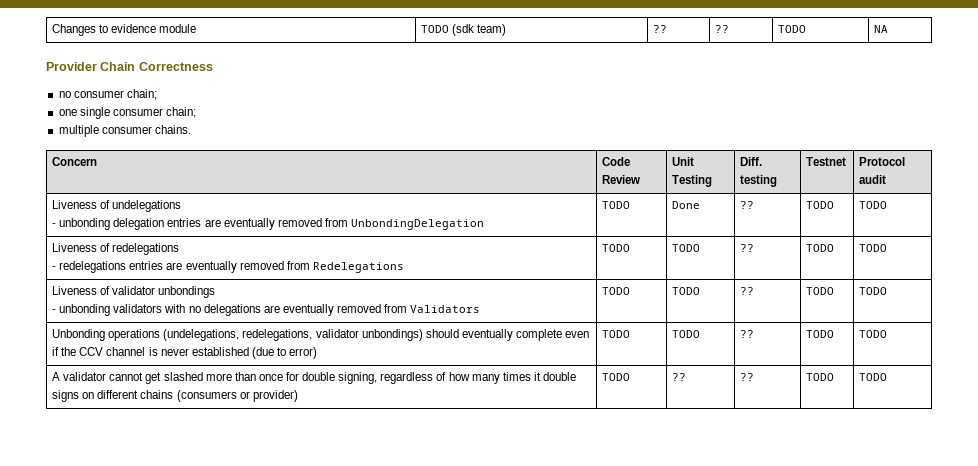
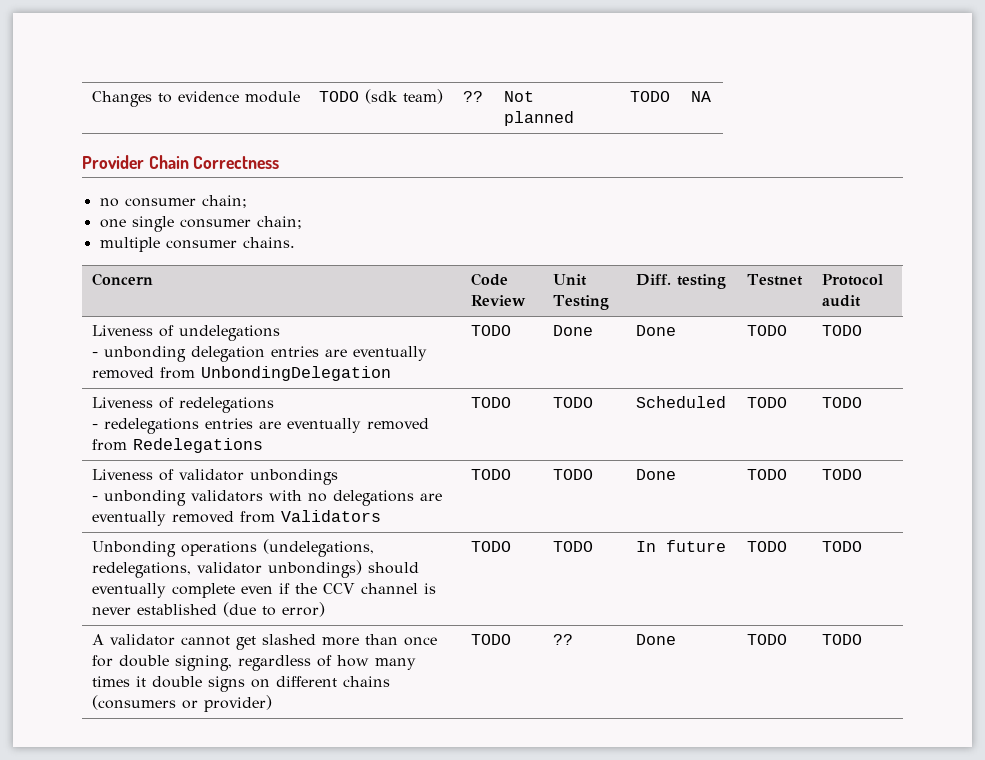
- Changes to evidence module | TODO (sdk team) | ?? | ?? | TODO | NA
+ Changes to evidence module | TODO (sdk team) | ?? | Not planned | TODO | NA
  Liveness of undelegations
- - unbonding delegation entries are eventually removed from UnbondingDelegation | TODO | Done | ?? | TODO | TODO
+ - unbonding delegation entries are eventually removed from UnbondingDelegation | TODO | Done | Done | TODO | TODO
  Liveness of redelegations
- - redelegations entries are eventually removed from Redelegations | TODO | TODO | ?? | TODO | TODO
+ - redelegations entries are eventually removed from Redelegations | TODO | TODO | Scheduled | TODO | TODO
  Liveness of validator unbondings
- - unbonding validators with no delegations are eventually removed from Validators | TODO | TODO | ?? | TODO | TODO
+ - unbonding validators with no delegations are eventually removed from Validators | TODO | TODO | Done | TODO | TODO
- Unbonding operations (undelegations, redelegations, validator unbondings) should eventually complete even if the CCV channel is never established (due to error) | TODO | TODO | ?? | TODO | TODO
+ Unbonding operations (undelegations, redelegations, validator unbondings) should eventually complete even if the CCV channel is never established (due to error) | TODO | TODO | In future | TODO | TODO
- A validator cannot get slashed more than once for double signing, regardless of how many times it double signs on different chains (consumers or provider) | TODO | ?? | ?? | TODO | TODO
+ A validator cannot get slashed more than once for double signing, regardless of how many times it double signs on different chains (consumers or provider) | TODO | ?? | Done | TODO | TODO

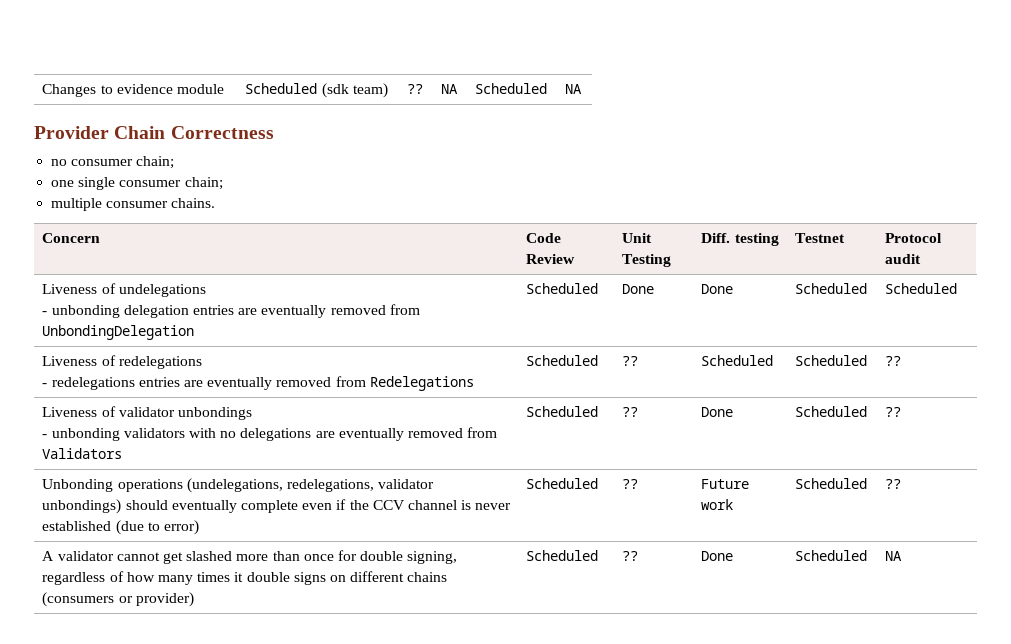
- Changes to evidence module | TODO (sdk team) | ?? | Not planned | TODO | NA
+ Changes to evidence module | Scheduled (sdk team) | ?? | NA | Scheduled | NA
  Liveness of undelegations
- - unbonding delegation entries are eventually removed from UnbondingDelegation | TODO | Done | Done | TODO | TODO
+ - unbonding delegation entries are eventually removed from UnbondingDelegation | Scheduled | Done | Done | Scheduled | Scheduled
  Liveness of redelegations
- - redelegations entries are eventually removed from Redelegations | TODO | TODO | Scheduled | TODO | TODO
+ - redelegations entries are eventually removed from Redelegations | Scheduled | ?? | Scheduled | Scheduled | ??
  Liveness of validator unbondings
- - unbonding validators with no delegations are eventually removed from Validators | TODO | TODO | Done | TODO | TODO
+ - unbonding validators with no delegations are eventually removed from Validators | Scheduled | ?? | Done | Scheduled | ??
- Unbonding operations (undelegations, redelegations, validator unbondings) should eventually complete even if the CCV channel is never established (due to error) | TODO | TODO | In future | TODO | TODO
+ Unbonding operations (undelegations, redelegations, validator unbondings) should eventually complete even if the CCV channel is never established (due to error) | Scheduled | ?? | Future work | Scheduled | ??
- A validator cannot get slashed more than once for double signing, regardless of how many times it double signs on different chains (consumers or provider) | TODO | ?? | Done | TODO | TODO
+ A validator cannot get slashed more than once for double signing, regardless of how many times it double signs on different chains (consumers or provider) | Scheduled | ?? | Done | Scheduled | NA

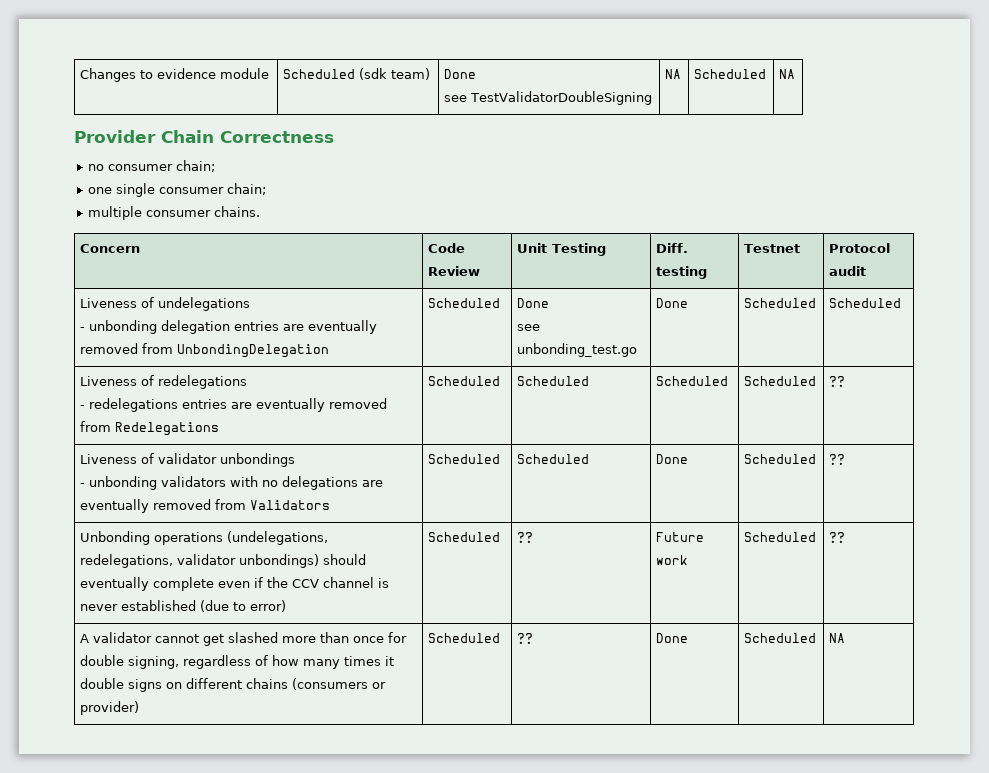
- Changes to evidence module | Scheduled (sdk team) | ?? | NA | Scheduled | NA
+ Changes to evidence module | Scheduled (sdk team) | Done
+ see TestValidatorDoubleSigning | NA | Scheduled | NA
  Liveness of undelegations
- - unbonding delegation entries are eventually removed from UnbondingDelegation | Scheduled | Done | Done | Scheduled | Scheduled
+ - unbonding delegation entries are eventually removed from UnbondingDelegation | Scheduled | Done
+ see unbonding_test.go | Done | Scheduled | Scheduled
  Liveness of redelegations
- - redelegations entries are eventually removed from Redelegations | Scheduled | ?? | Scheduled | Scheduled | ??
+ - redelegations entries are eventually removed from Redelegations | Scheduled | Scheduled | Scheduled | Scheduled | ??
  Liveness of validator unbondings
- - unbonding validators with no delegations are eventually removed from Validators | Scheduled | ?? | Done | Scheduled | ??
+ - unbonding validators with no delegations are eventually removed from Validators | Scheduled | Scheduled | Done | Scheduled | ??

